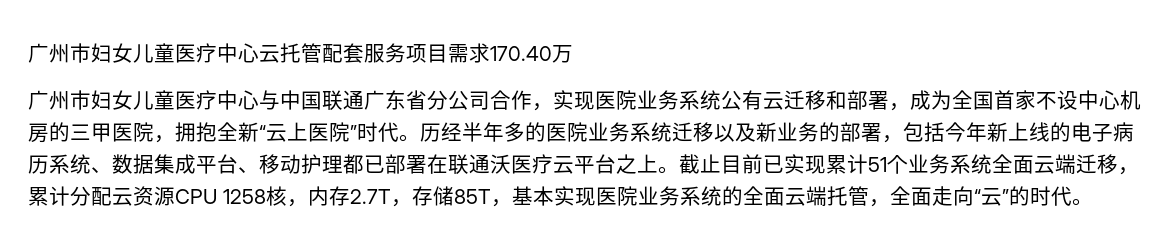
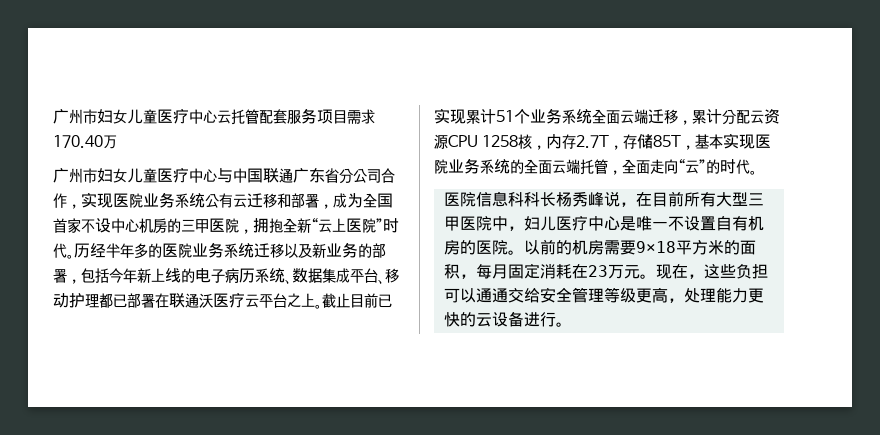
+ 医院信息科科长杨秀峰说，在目前所有大型三甲医院中，妇儿医疗中心是唯一不设置自有机房的医院。以前的机房需要9×18平方米的面积，每月固定消耗在23万元。现在，这些负担可以通通交给安全管理等级更高，处理能力更快的云设备进行。

